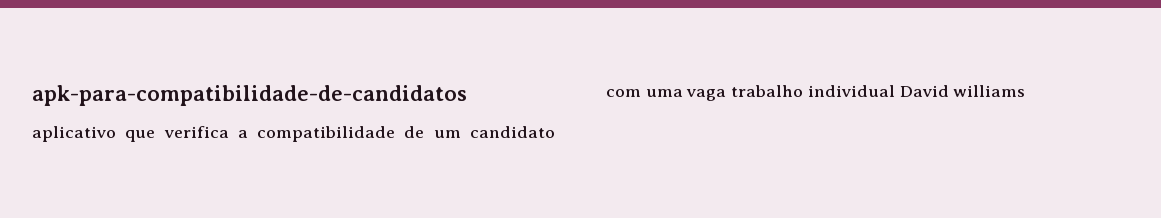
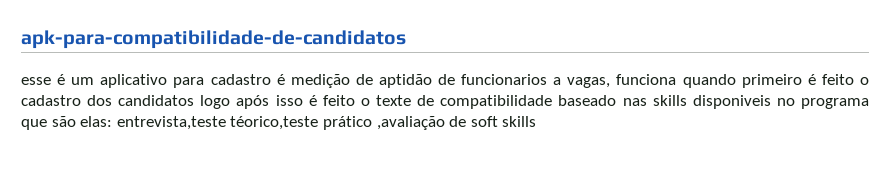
- aplicativo que verifica a compatibilidade de um candidato com uma vaga trabalho individual David williams
+ esse é um aplicativo para cadastro é medição de aptidão de funcionarios a vagas, funciona quando primeiro é feito o cadastro dos candidatos logo após isso é feito o texte de compatibilidade baseado nas skills disponiveis no programa que são elas: entrevista,teste téorico,teste prático ,avaliação de soft skills

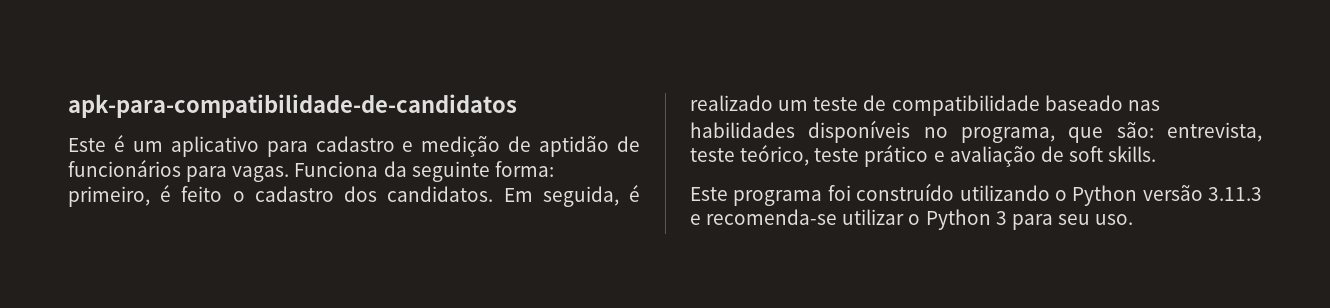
- esse é um aplicativo para cadastro é medição de aptidão de funcionarios a vagas, funciona quando primeiro é feito o cadastro dos candidatos logo após isso é feito o texte de compatibilidade baseado nas skills disponiveis no programa que são elas: entrevista,teste téorico,teste prático ,avaliação de soft skills
+ Este é um aplicativo para cadastro e medição de aptidão de funcionários para vagas. Funciona da seguinte forma: primeiro, é feito o cadastro dos candidatos. Em seguida, é realizado um teste de compatibilidade baseado nas habilidades disponíveis no programa, que são: entrevista, teste teórico, teste prático e avaliação de soft skills.
+ Este programa foi construído utilizando o Python versão 3.11.3 e recomenda-se utilizar o Python 3 para seu uso.

